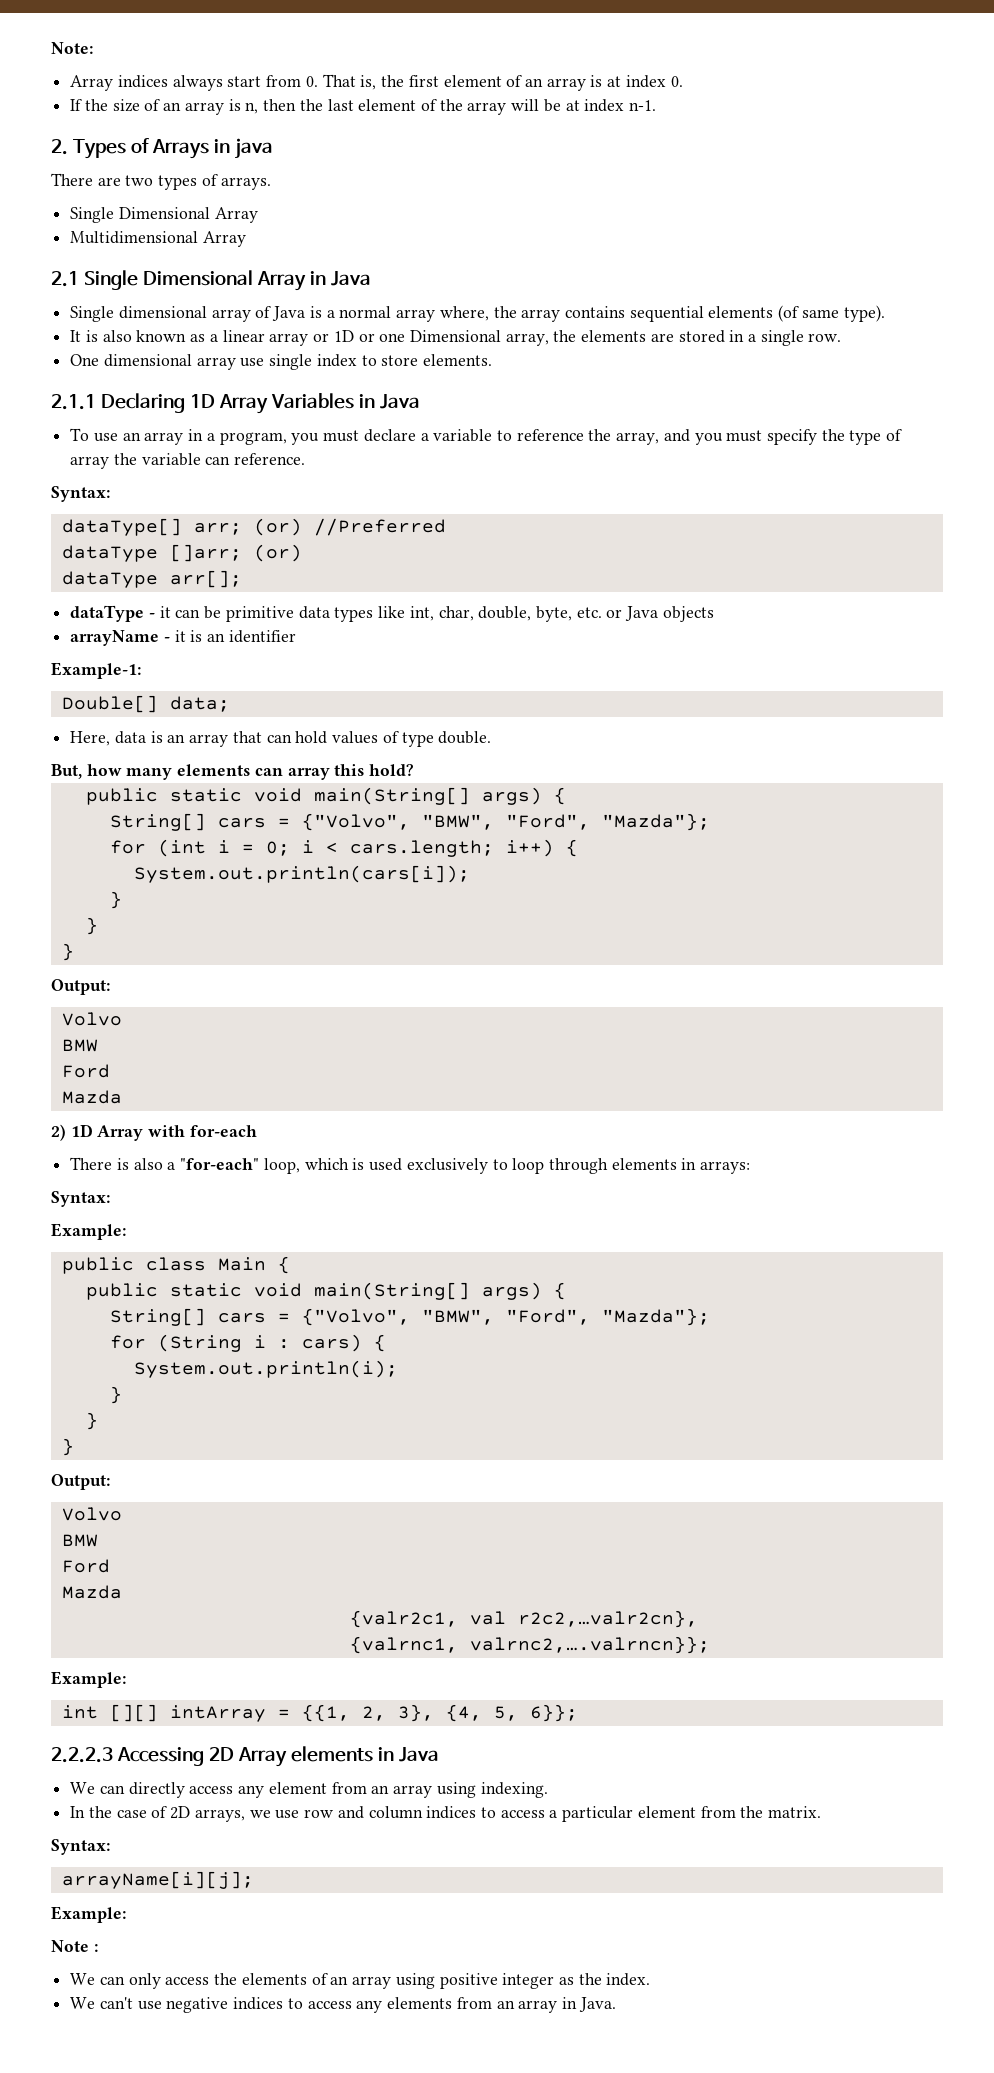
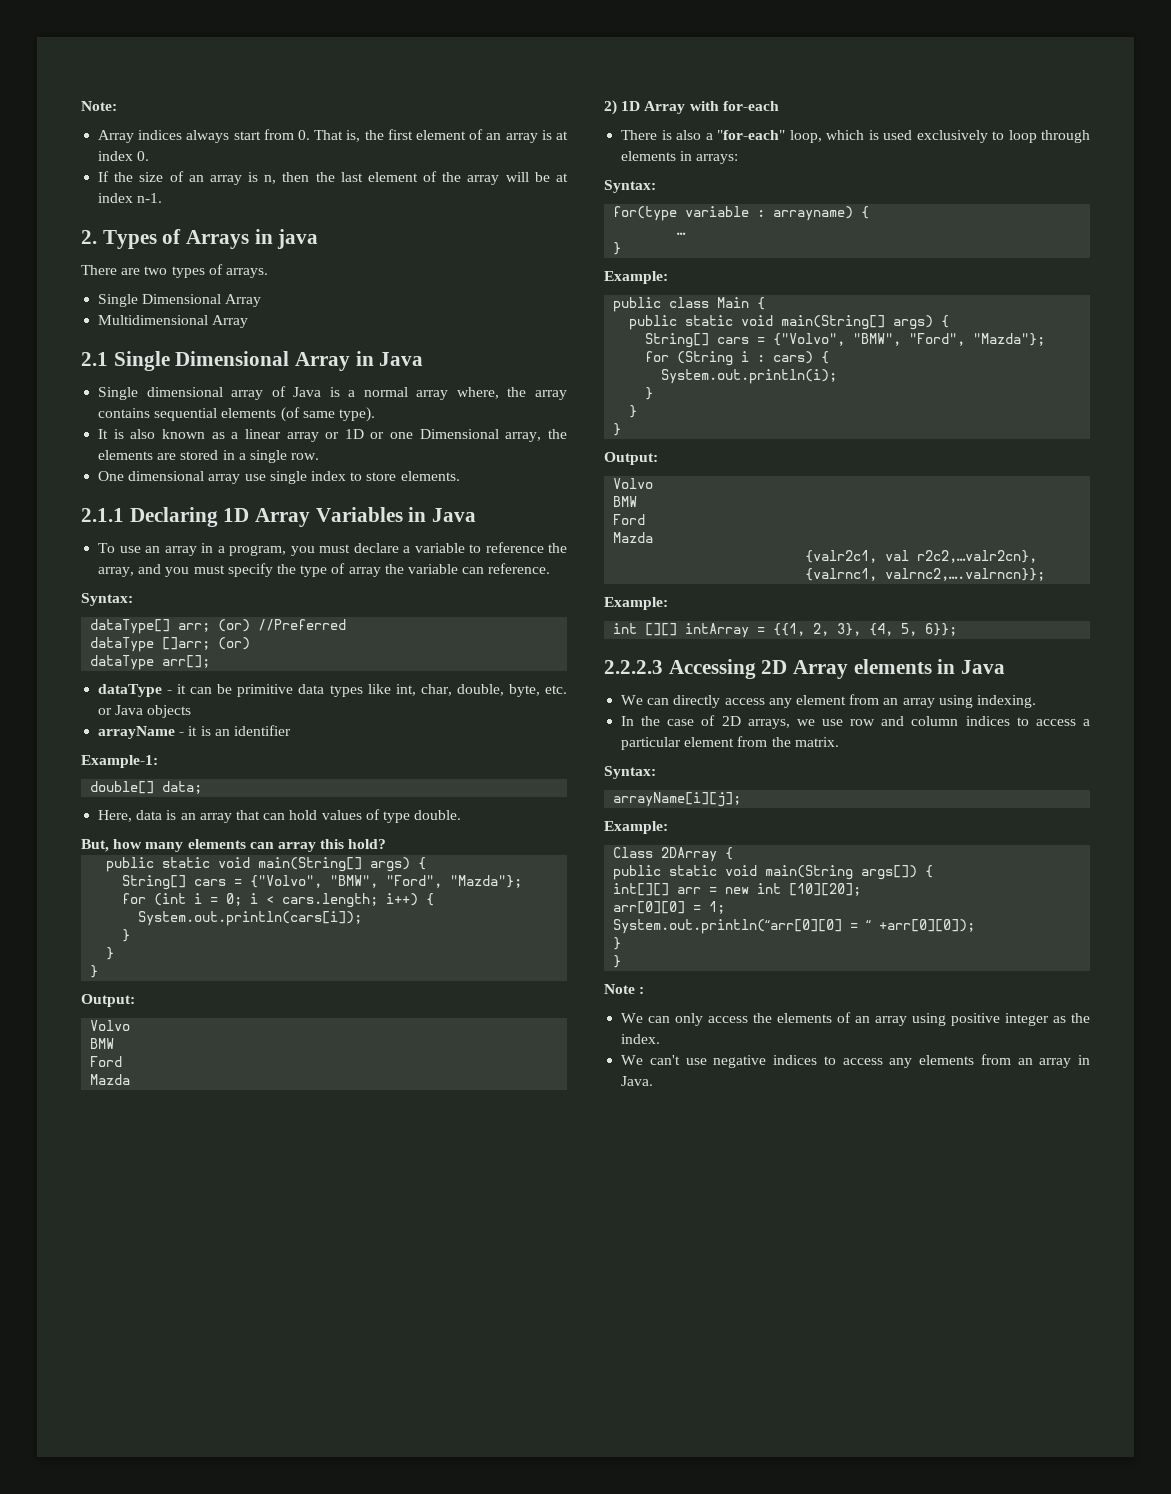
- Double[] data;
+ double[] data;
+ for(type variable : arrayname) {
+ …
+ }
+ Class 2DArray {
+ public static void main(String args[]) {
+ int[][] arr = new int [10][20];
+ arr[0][0] = 1;
+ System.out.println(“arr[0][0] = “ +arr[0][0]);
+ }
+ }

